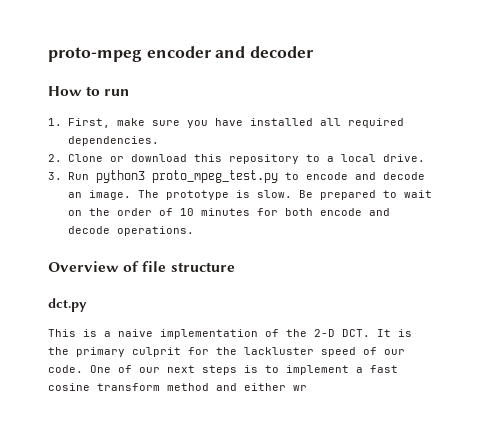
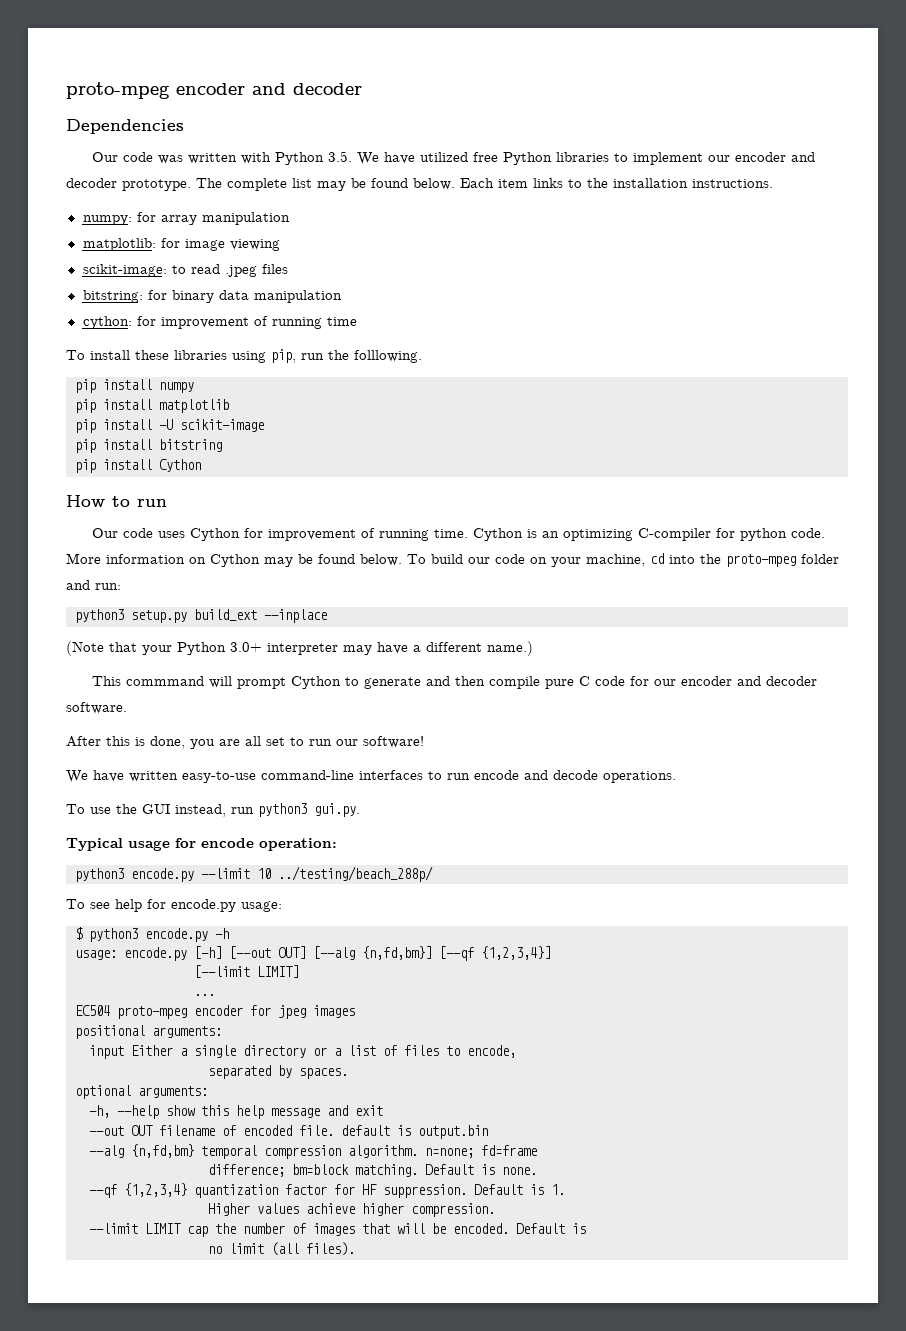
+ Dependencies
+ Our code was written with Python 3.5. We have utilized free Python libraries to implement our encoder and decoder prototype. The complete list may be found below. Each item links to the installation instructions.
+ numpy: for array manipulation
+ matplotlib: for image viewing
+ scikit-image: to read .jpeg files
+ bitstring: for binary data manipulation
+ cython: for improvement of running time
+ To install these libraries using pip, run the folllowing.
+ pip install numpy
+ pip install matplotlib
+ pip install -U scikit-image
+ pip install bitstring
+ pip install Cython
  How to run
- 1. First, make sure you have installed all required dependencies.
- 2. Clone or download this repository to a local drive.
- 3. Run python3 proto_mpeg_test.py to encode and decode an image. The prototype is slow. Be prepared to wait on the order of 10 minutes for both encode and decode operations.
- Overview of file structure
- dct.py
- This is a naive implementation of the 2-D DCT. It is the primary culprit for the lackluster speed of our code. One of our next steps is to implement a fast cosine transform method and either wr
+ Our code uses Cython for improvement of running time. Cython is an optimizing C-compiler for python code. More information on Cython may be found below. To build our code on your machine, cd into the proto-mpeg folder and run:
+ python3 setup.py build_ext --inplace
+ (Note that your Python 3.0+ interpreter may have a different name.)
+ This commmand will prompt Cython to generate and then compile pure C code for our encoder and decoder software.
+ After this is done, you are all set to run our software!
+ We have written easy-to-use command-line interfaces to run encode and decode operations.
+ To use the GUI instead, run python3 gui.py.
+ Typical usage for encode operation:
+ python3 encode.py --limit 10 ../testing/beach_288p/
+ To see help for encode.py usage:
+ $ python3 encode.py -h
+ usage: encode.py [-h] [--out OUT] [--alg {n,fd,bm}] [--qf {1,2,3,4}]
+ [--limit LIMIT]
+ ...
+ EC504 proto-mpeg encoder for jpeg images
+ positional arguments:
+ input Either a single directory or a list of files to encode,
+ separated by spaces.
+ optional arguments:
+ -h, --help show this help message and exit
+ --out OUT filename of encoded file. default is output.bin
+ --alg {n,fd,bm} temporal compression algorithm. n=none; fd=frame
+ difference; bm=block matching. Default is none.
+ --qf {1,2,3,4} quantization factor for HF suppression. Default is 1.
+ Higher values achieve higher compression.
+ --limit LIMIT cap the number of images that will be encoded. Default is
+ no limit (all files).

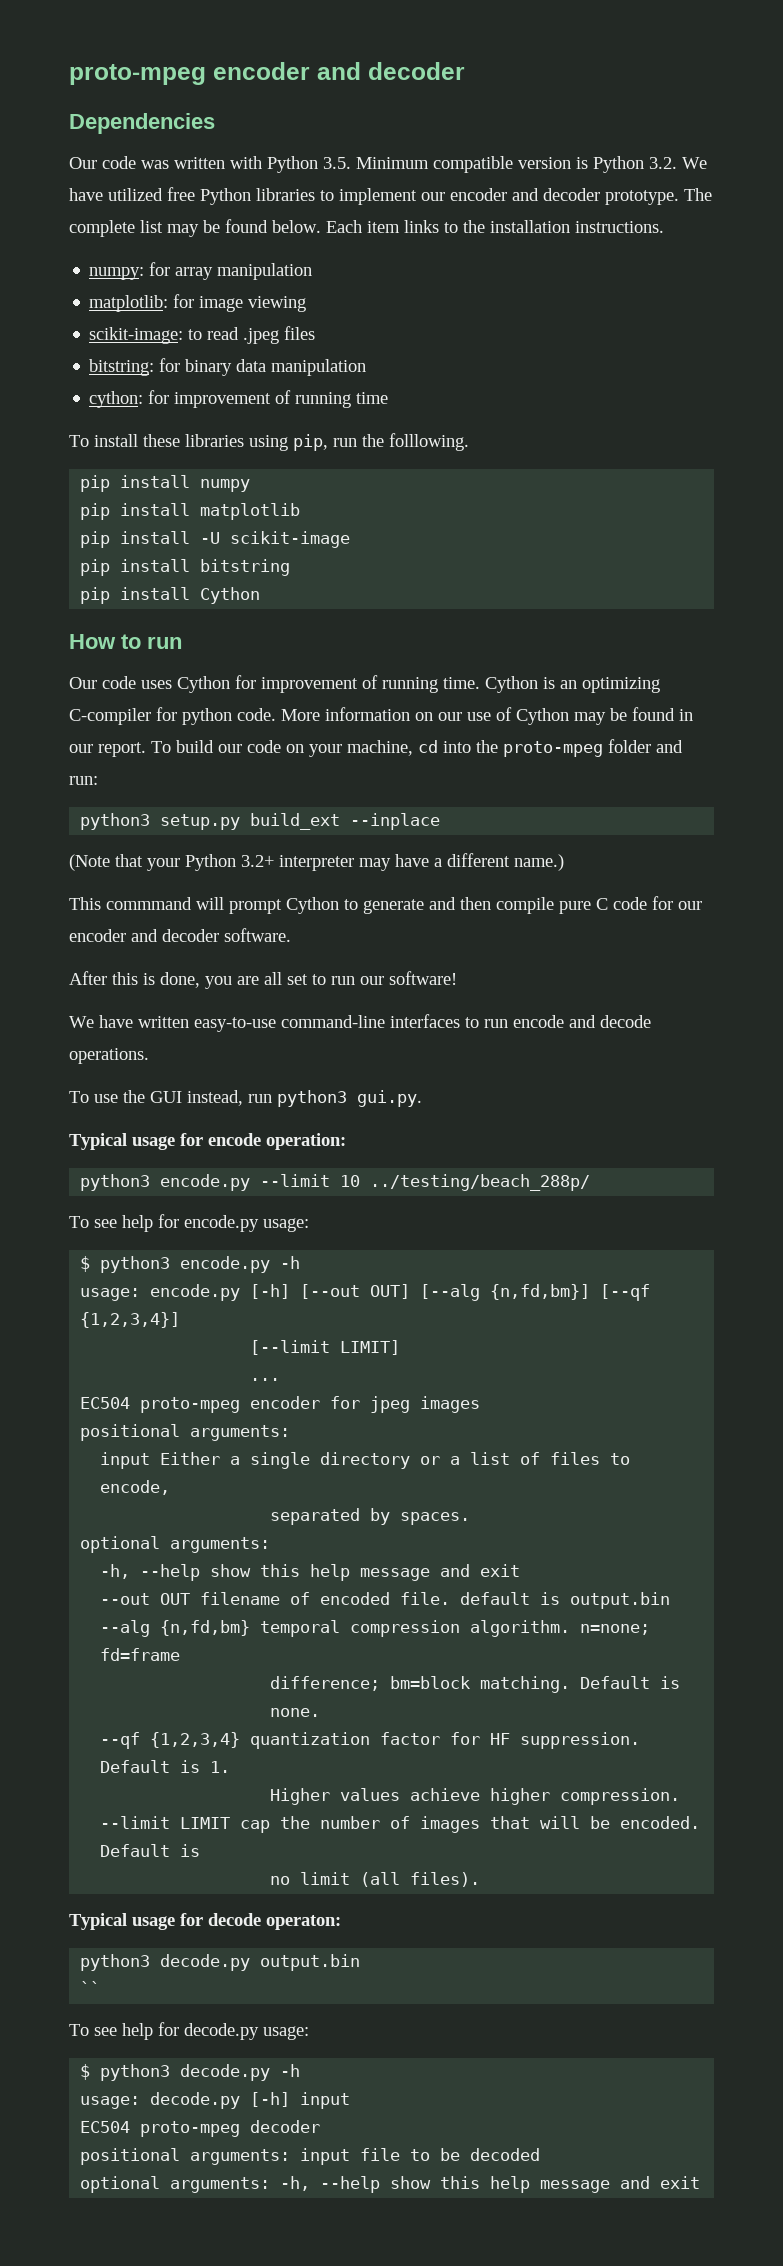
- Our code was written with Python 3.5. We have utilized free Python libraries to implement our encoder and decoder prototype.
+ Our code was written with Python 3.5. Minimum compatible version is Python 3.2. We have utilized free Python libraries to implement our encoder and decoder prototype.
- More information on Cython may be found below.
+ More information on our use of Cython may be found in our report.
- (Note that your Python 3.0+ interpreter may have a different name.)
+ (Note that your Python 3.2+ interpreter may have a different name.)
+ Typical usage for decode operaton:
+ python3 decode.py output.bin
+ ``
+ To see help for decode.py usage:
+ $ python3 decode.py -h
+ usage: decode.py [-h] input
+ EC504 proto-mpeg decoder
+ positional arguments: input file to be decoded
+ optional arguments: -h, --help show this help message and exit

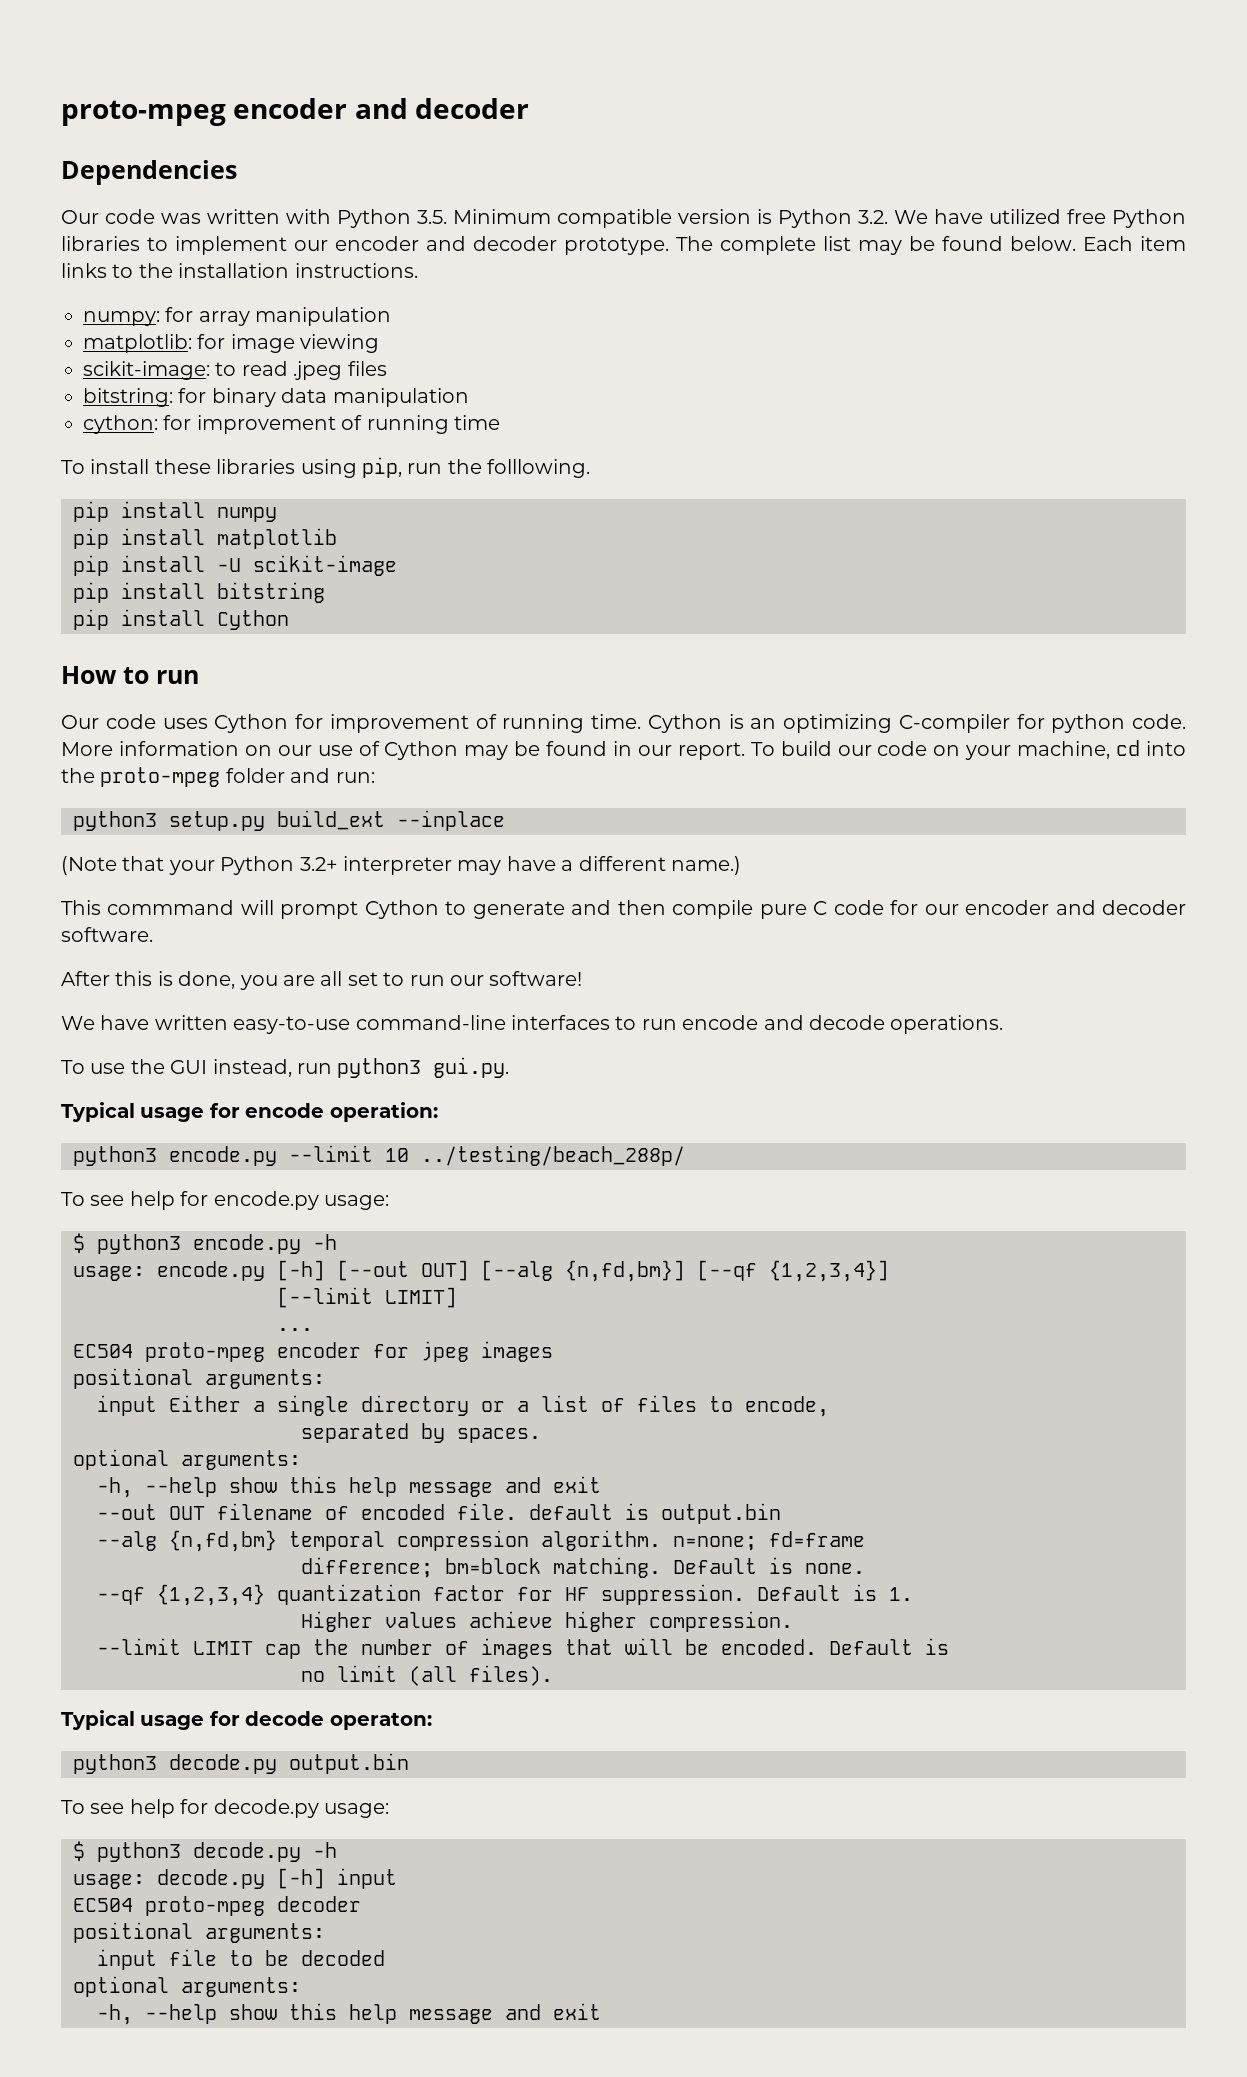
- ``
  EC504 proto-mpeg decoder
- positional arguments: input file to be decoded
- optional arguments: -h, --help show this help message and exit
+ positional arguments:
+ input file to be decoded
+ optional arguments:
+ -h, --help show this help message and exit

